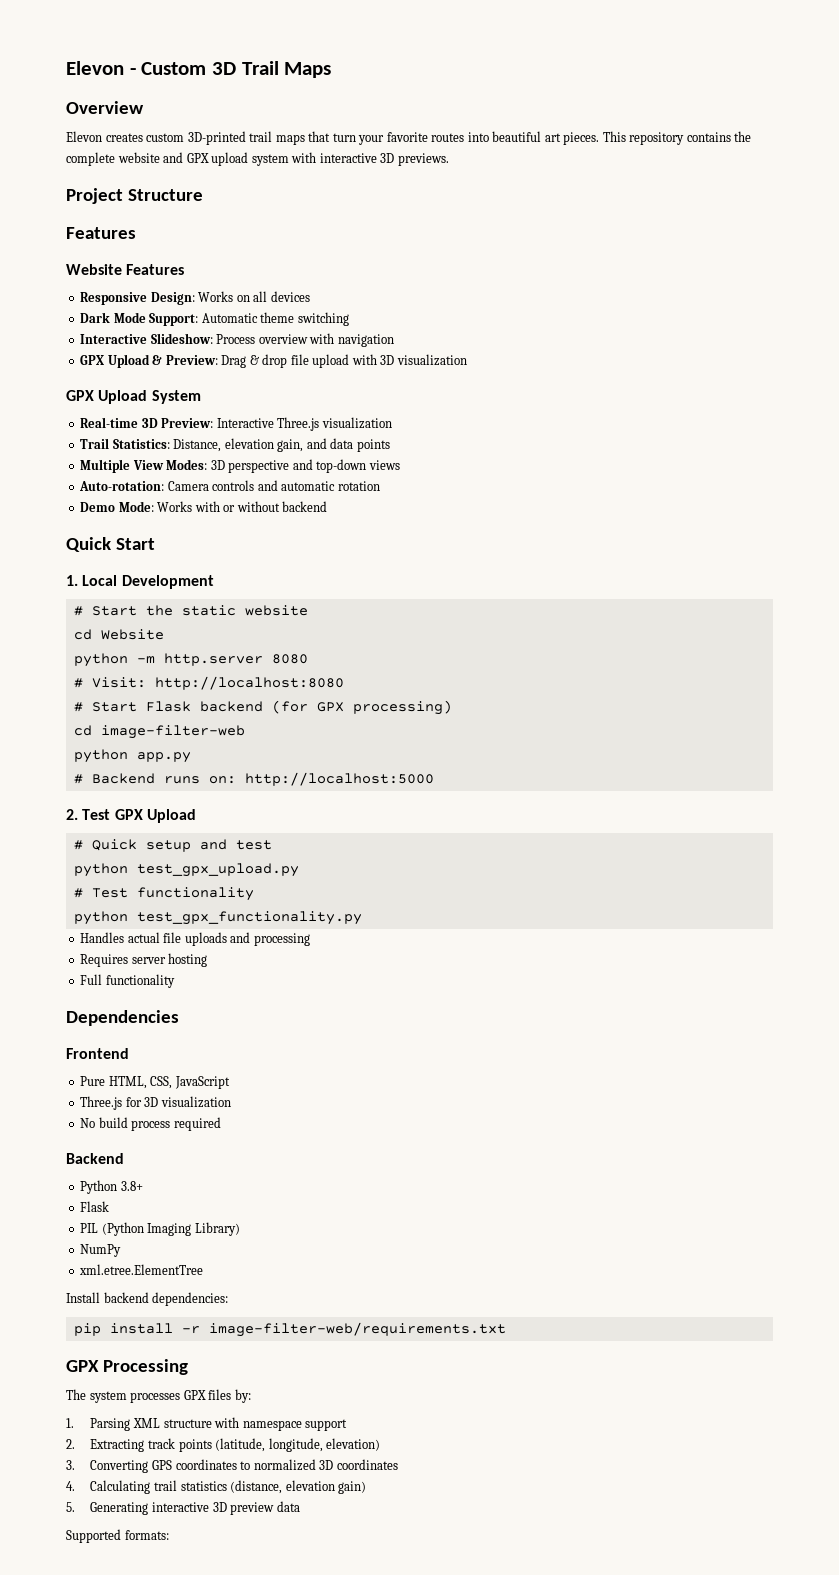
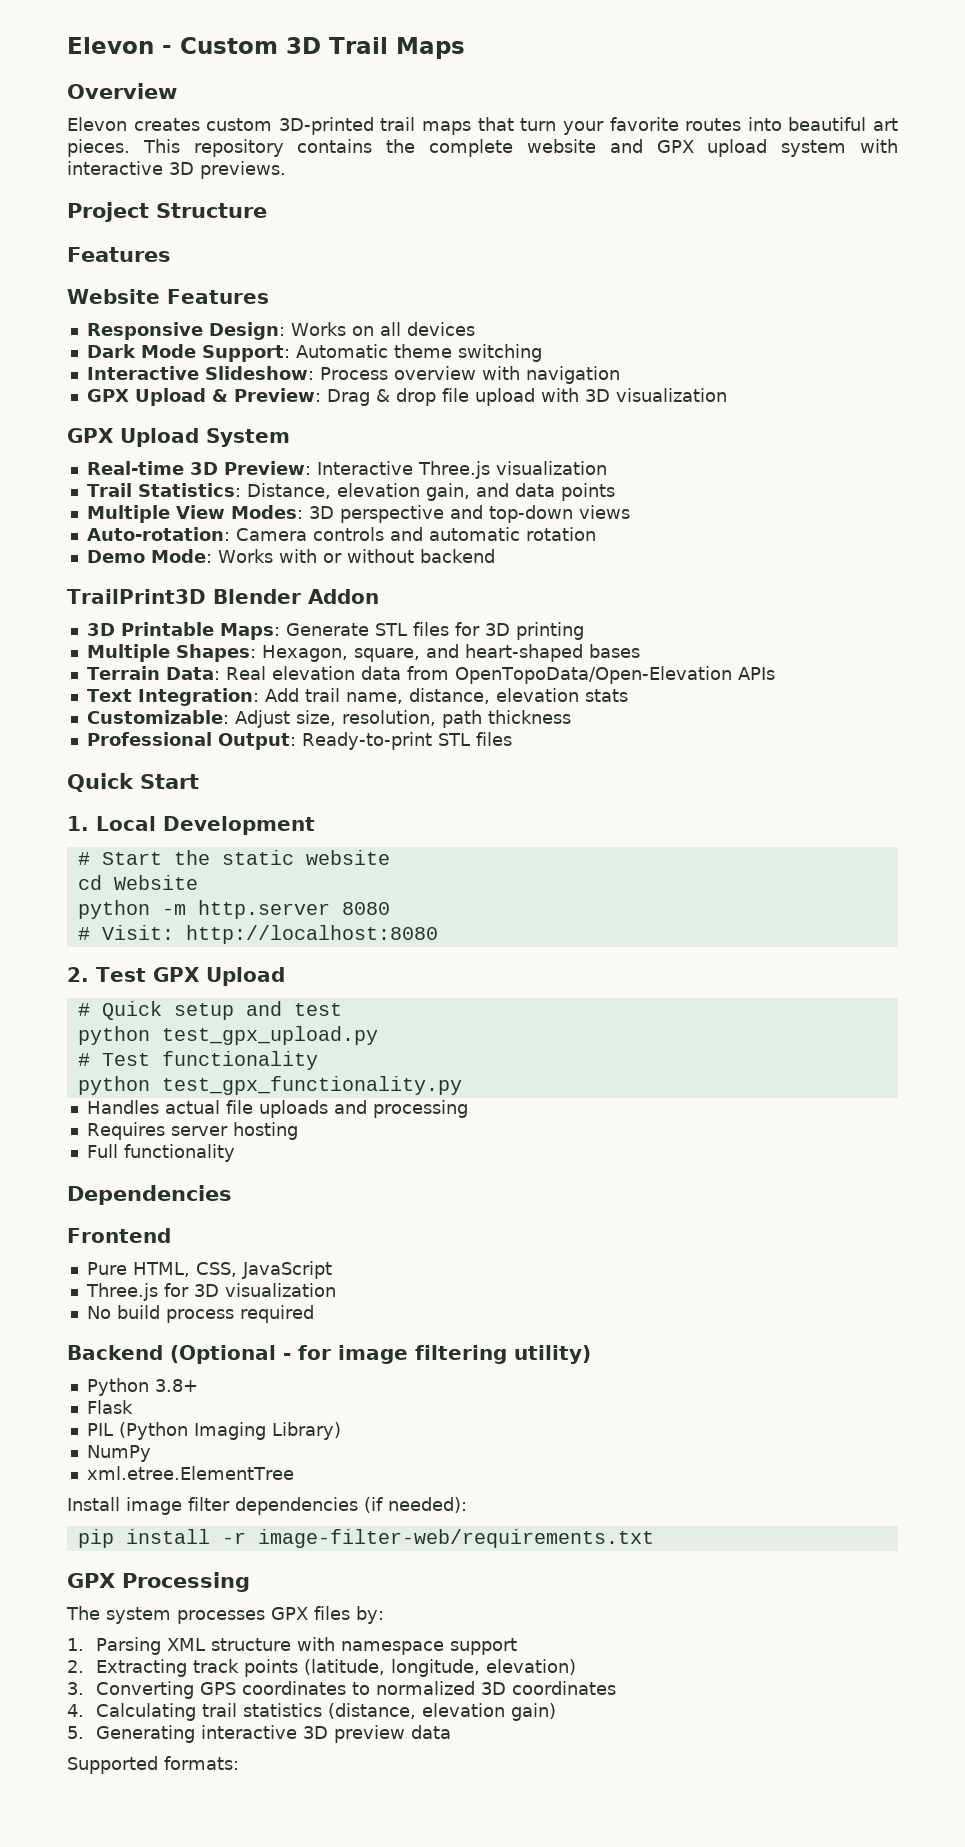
+ TrailPrint3D Blender Addon
+ 3D Printable Maps: Generate STL files for 3D printing
+ Multiple Shapes: Hexagon, square, and heart-shaped bases
+ Terrain Data: Real elevation data from OpenTopoData/Open-Elevation APIs
+ Text Integration: Add trail name, distance, elevation stats
+ Customizable: Adjust size, resolution, path thickness
+ Professional Output: Ready-to-print STL files
- # Start Flask backend (for GPX processing)
- cd image-filter-web
- python app.py
- # Backend runs on: http://localhost:5000
  No build process required
- Backend
+ Backend (Optional - for image filtering utility)
- Install backend dependencies:
+ Install image filter dependencies (if needed):

